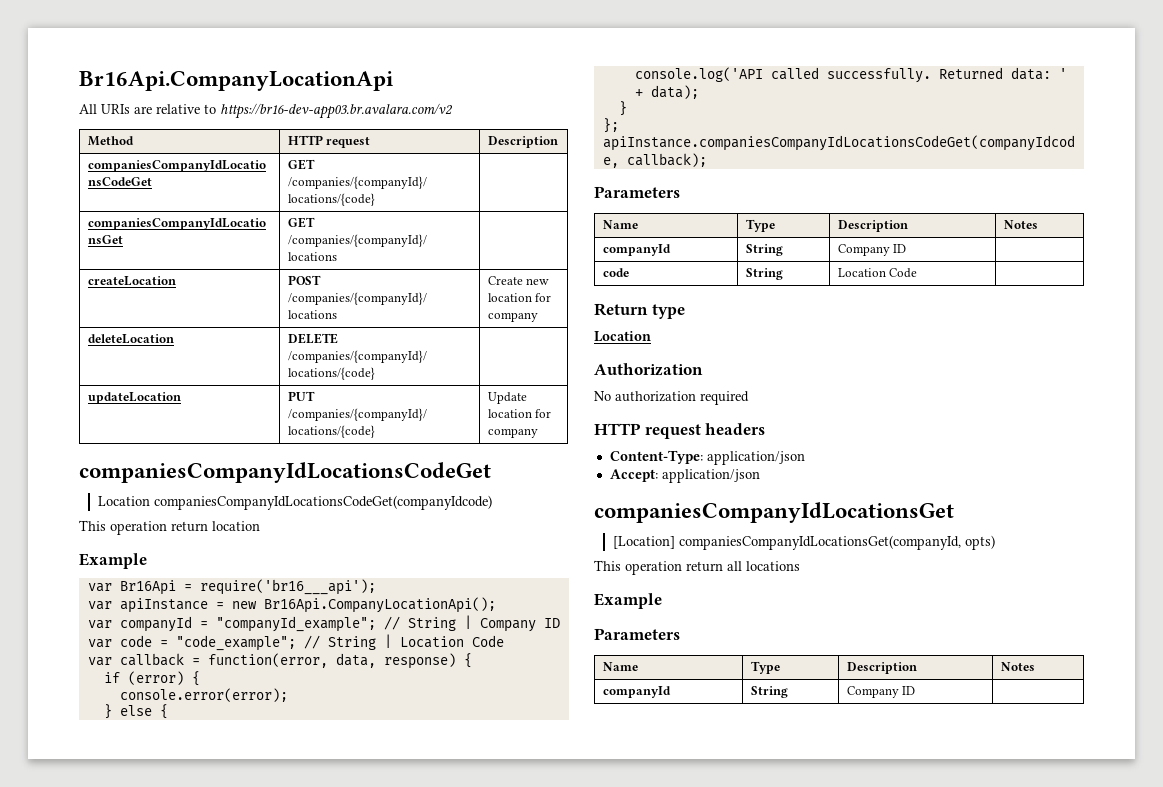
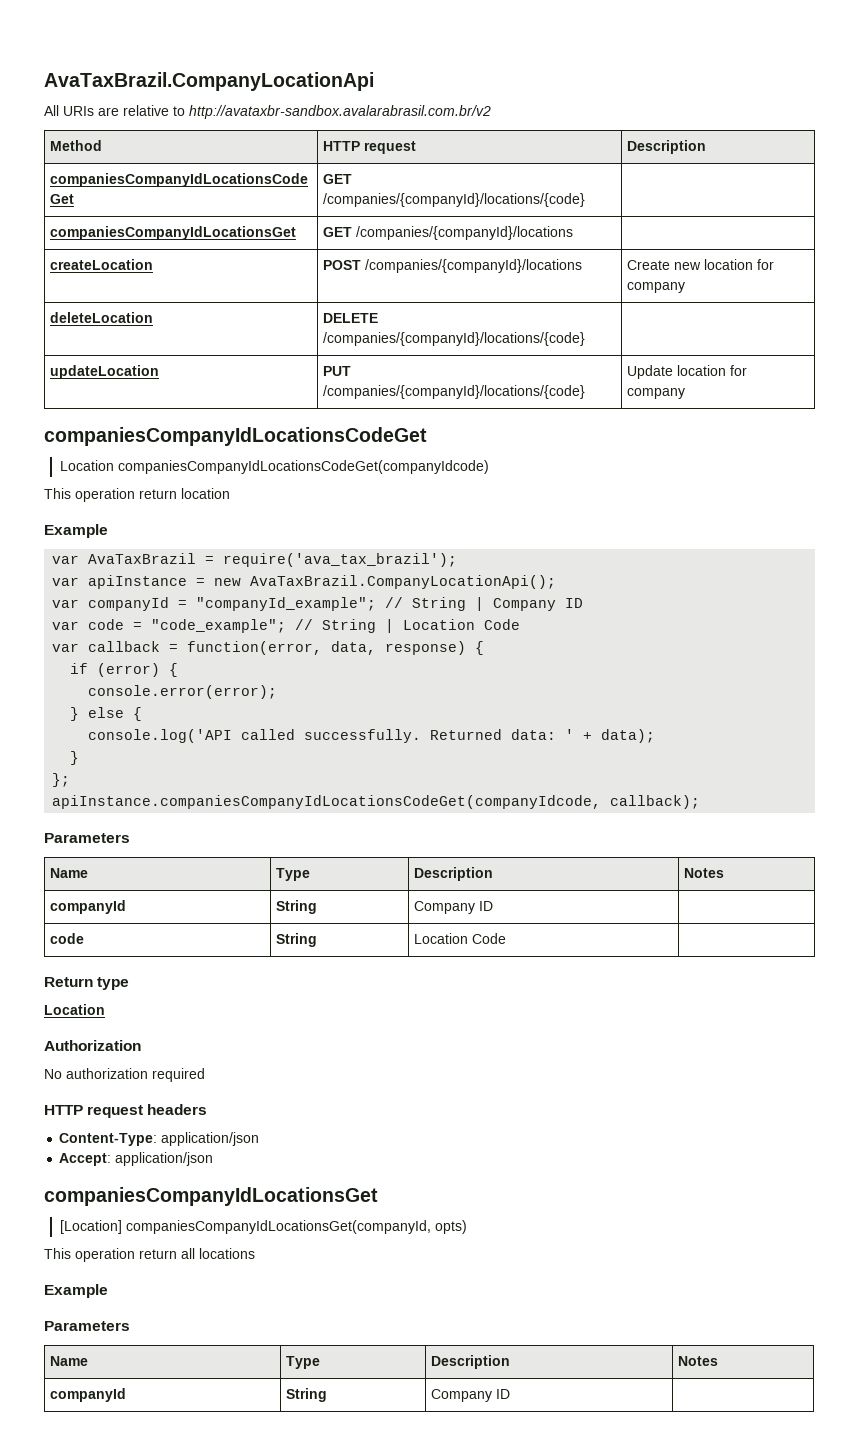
- Br16Api.CompanyLocationApi
+ AvaTaxBrazil.CompanyLocationApi
- All URIs are relative to https://br16-dev-app03.br.avalara.com/v2
+ All URIs are relative to http://avataxbr-sandbox.avalarabrasil.com.br/v2
- var Br16Api = require('br16___api');
+ var AvaTaxBrazil = require('ava_tax_brazil');
- var apiInstance = new Br16Api.CompanyLocationApi();
+ var apiInstance = new AvaTaxBrazil.CompanyLocationApi();

